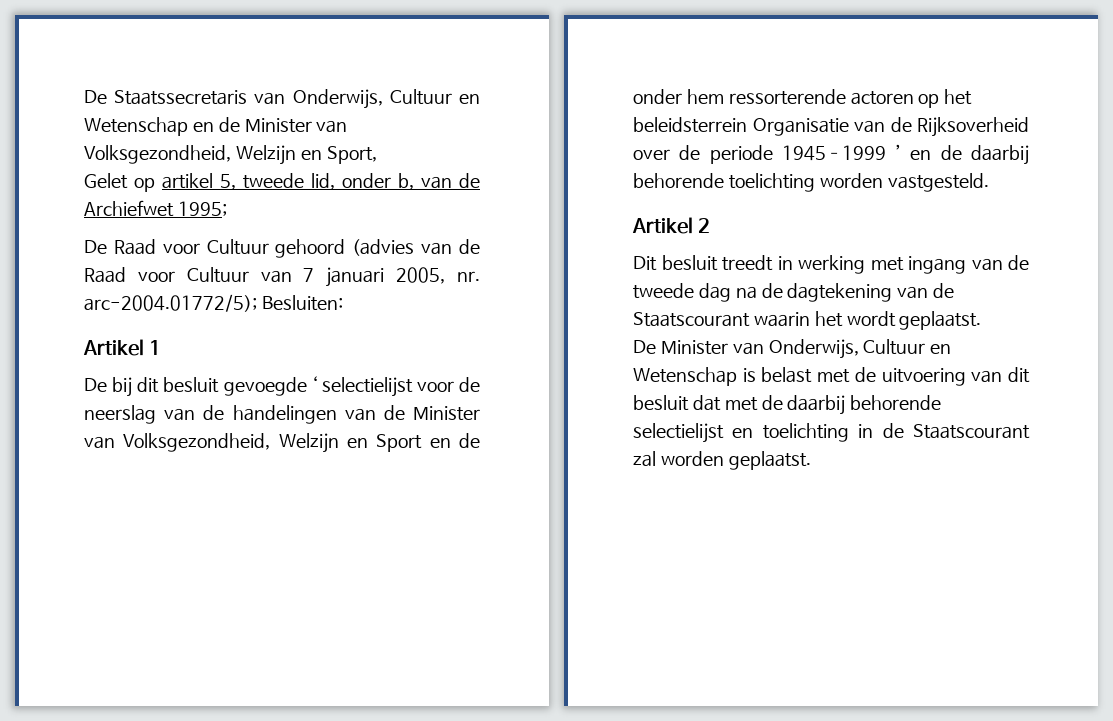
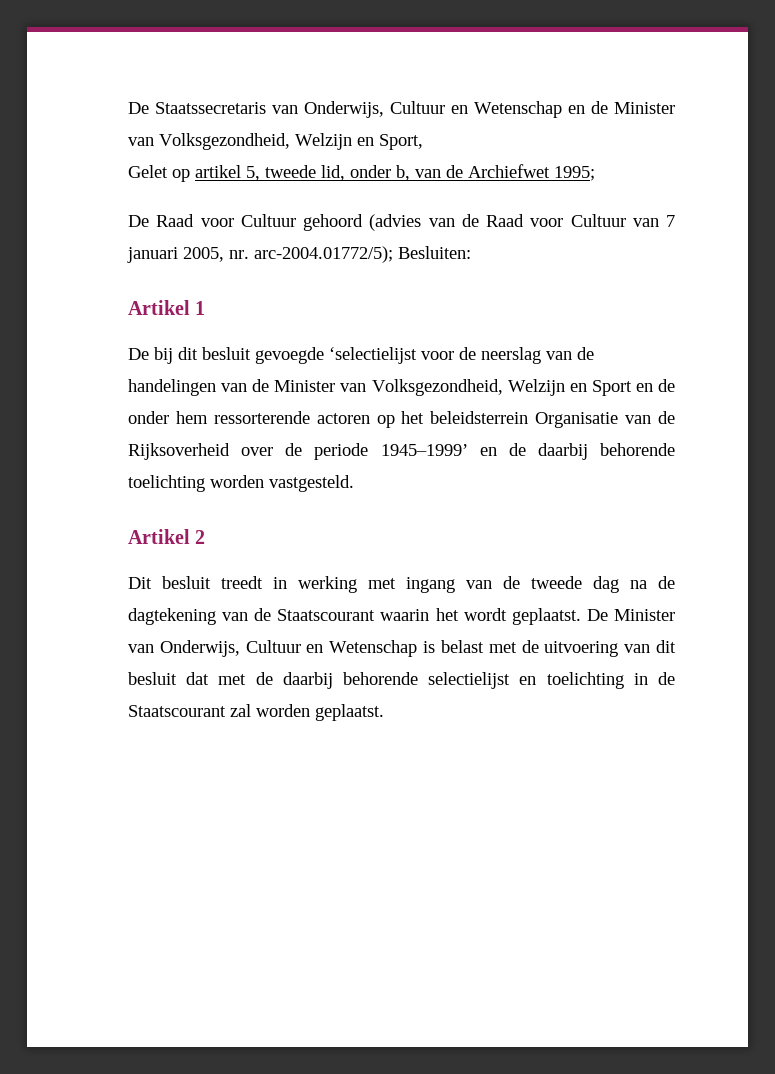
- De bij dit besluit gevoegde ‘ selectielijst voor de neerslag van de handelingen van de Minister van Volksgezondheid, Welzijn en Sport en de onder hem ressorterende actoren op het beleidsterrein Organisatie van de Rijksoverheid over de periode 1945–1999 ’ en de daarbij behorende toelichting worden vastgesteld.
+ De bij dit besluit gevoegde ‘selectielijst voor de neerslag van de handelingen van de Minister van Volksgezondheid, Welzijn en Sport en de onder hem ressorterende actoren op het beleidsterrein Organisatie van de Rijksoverheid over de periode 1945–1999’ en de daarbij behorende toelichting worden vastgesteld.
- Dit besluit treedt in werking met ingang van de tweede dag na de dagtekening van de Staatscourant waarin het wordt geplaatst.
- De Minister van Onderwijs, Cultuur en Wetenschap is belast met de uitvoering van dit besluit dat met de daarbij behorende selectielijst en toelichting in de Staatscourant zal worden geplaatst.
+ Dit besluit treedt in werking met ingang van de tweede dag na de dagtekening van de Staatscourant waarin het wordt geplaatst. De Minister van Onderwijs, Cultuur en Wetenschap is belast met de uitvoering van dit besluit dat met de daarbij behorende selectielijst en toelichting in de Staatscourant zal worden geplaatst.

